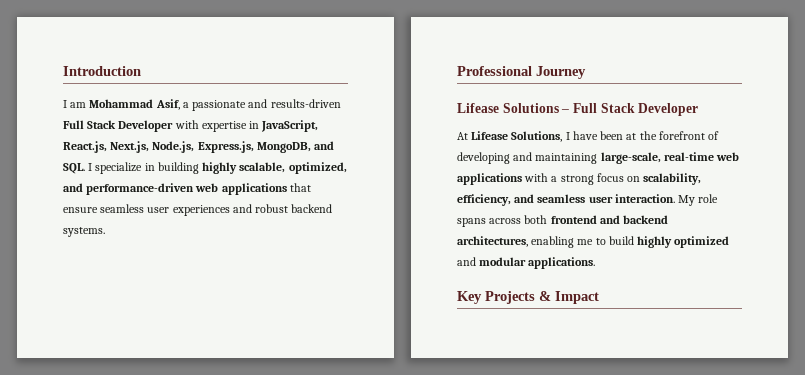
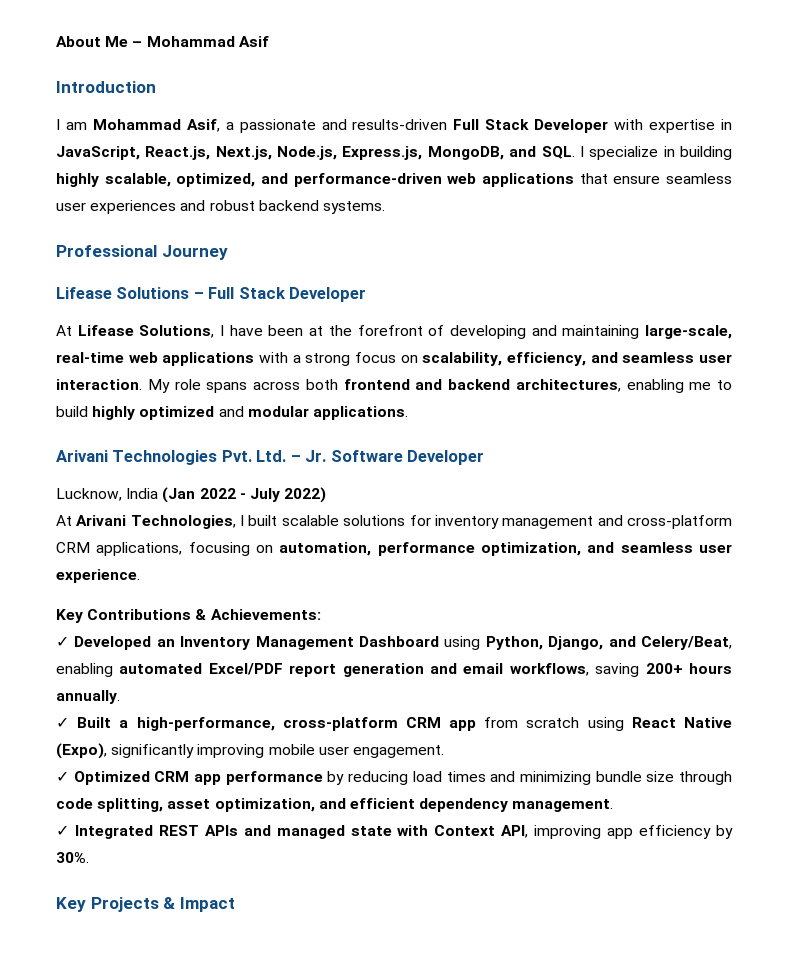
+ About Me – Mohammad Asif
+ Arivani Technologies Pvt. Ltd. – Jr. Software Developer
+ Lucknow, India (Jan 2022 - July 2022)
+ At Arivani Technologies, I built scalable solutions for inventory management and cross-platform CRM applications, focusing on automation, performance optimization, and seamless user experience.
+ Key Contributions & Achievements:
+ ✓ Developed an Inventory Management Dashboard using Python, Django, and Celery/Beat, enabling automated Excel/PDF report generation and email workflows, saving 200+ hours annually.
+ ✓ Built a high-performance, cross-platform CRM app from scratch using React Native (Expo), significantly improving mobile user engagement.
+ ✓ Optimized CRM app performance by reducing load times and minimizing bundle size through code splitting, asset optimization, and efficient dependency management.
+ ✓ Integrated REST APIs and managed state with Context API, improving app efficiency by 30%.

